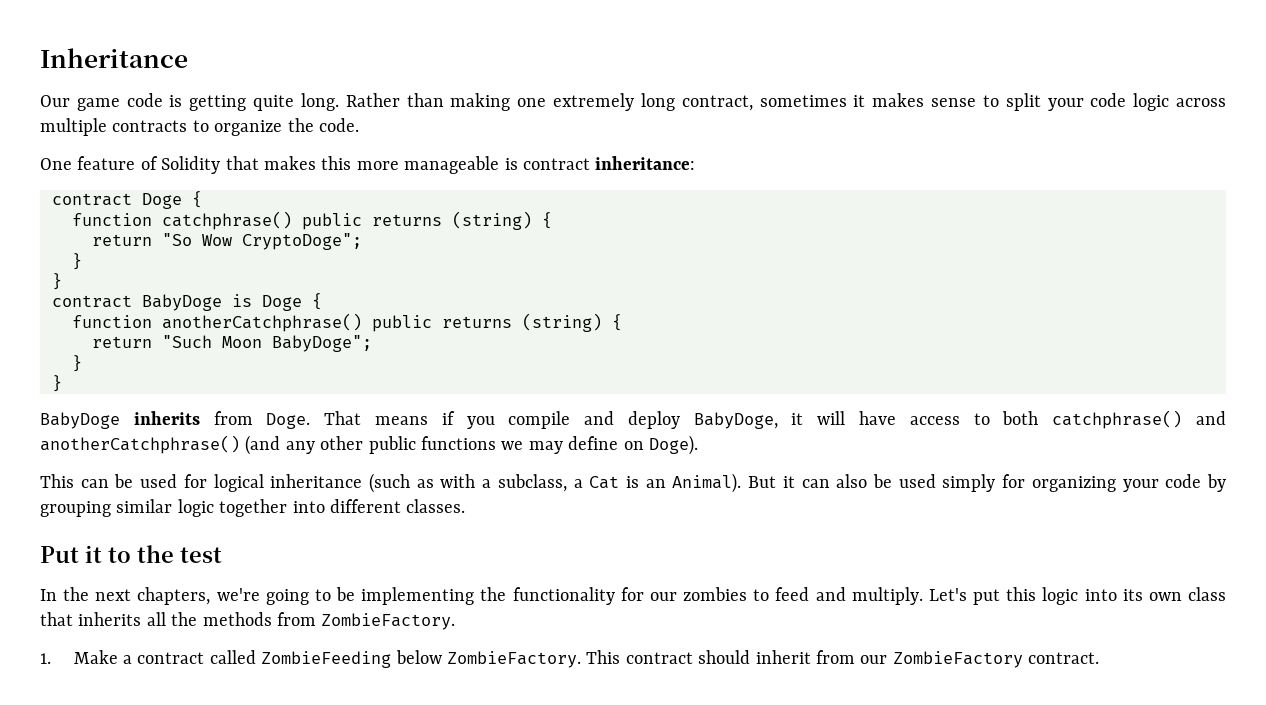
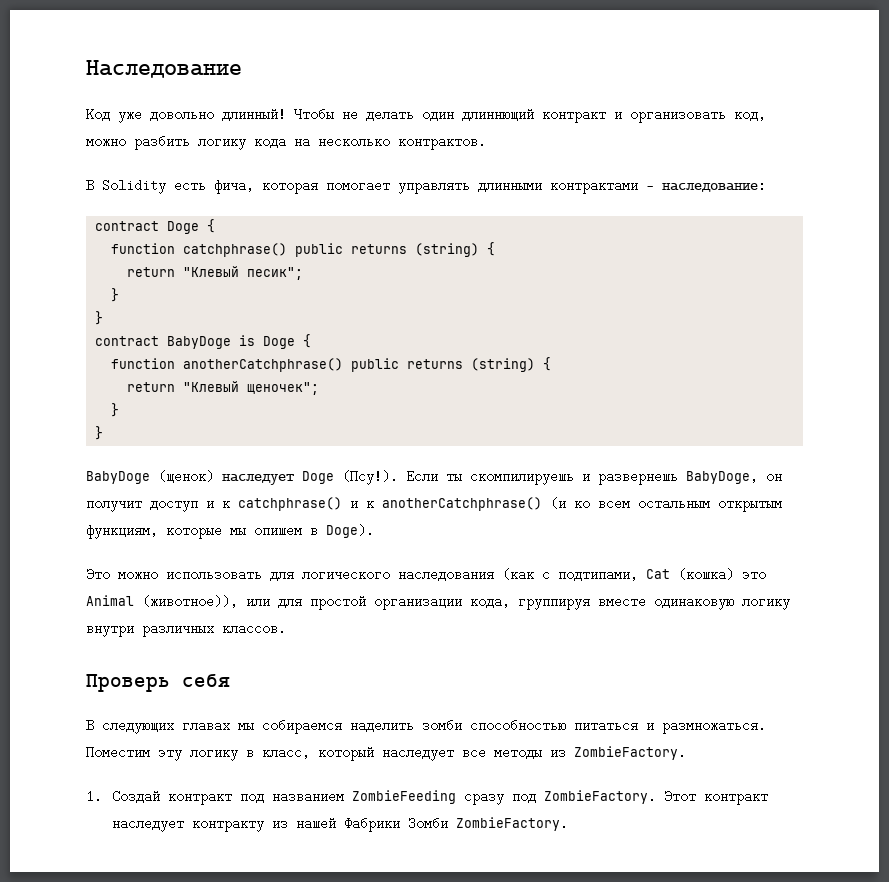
- Inheritance
- Our game code is getting quite long. Rather than making one extremely long contract, sometimes it makes sense to split your code logic across multiple contracts to organize the code.
- One feature of Solidity that makes this more manageable is contract inheritance:
+ Наследование
+ Код уже довольно длинный! Чтобы не делать один длиннющий контракт и организовать код, можно разбить логику кода на несколько контрактов.
+ В Solidity есть фича, которая помогает управлять длинными контрактами — наследование:
- return "So Wow CryptoDoge";
+ return "Клевый песик";
- return "Such Moon BabyDoge";
+ return "Клевый щеночек";
- BabyDoge inherits from Doge. That means if you compile and deploy BabyDoge, it will have access to both catchphrase() and anotherCatchphrase() (and any other public functions we may define on Doge).
- This can be used for logical inheritance (such as with a subclass, a Cat is an Animal). But it can also be used simply for organizing your code by grouping similar logic together into different classes.
- Put it to the test
- In the next chapters, we're going to be implementing the functionality for our zombies to feed and multiply. Let's put this logic into its own class that inherits all the methods from ZombieFactory.
- 1. Make a contract called ZombieFeeding below ZombieFactory. This contract should inherit from our ZombieFactory contract.
+ BabyDoge (щенок) наследует Doge (Псу!). Если ты скомпилируешь и развернешь BabyDoge, он получит доступ и к catchphrase() и к anotherCatchphrase() (и ко всем остальным открытым функциям, которые мы опишем в Doge).
+ Это можно использовать для логического наследования (как с подтипами, Cat (кошка) это Animal (животное)), или для простой организации кода, группируя вместе одинаковую логику внутри различных классов.
+ Проверь себя
+ В следующих главах мы собираемся наделить зомби способностью питаться и размножаться. Поместим эту логику в класс, который наследует все методы из ZombieFactory.
+ 1. Создай контракт под названием ZombieFeeding сразу под ZombieFactory. Этот контракт наследует контракту из нашей Фабрики Зомби ZombieFactory.

